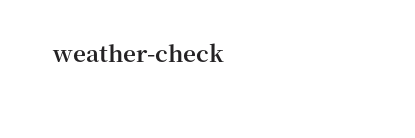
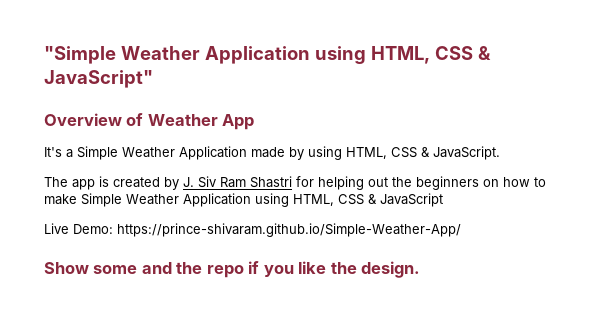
- weather-check
+ "Simple Weather Application using HTML, CSS & JavaScript"
+ Overview of Weather App
+ It's a Simple Weather Application made by using HTML, CSS & JavaScript.
+ The app is created by J. Siv Ram Shastri for helping out the beginners on how to make Simple Weather Application using HTML, CSS & JavaScript
+ Live Demo: https://prince-shivaram.github.io/Simple-Weather-App/
+ Show some and the repo if you like the design.

